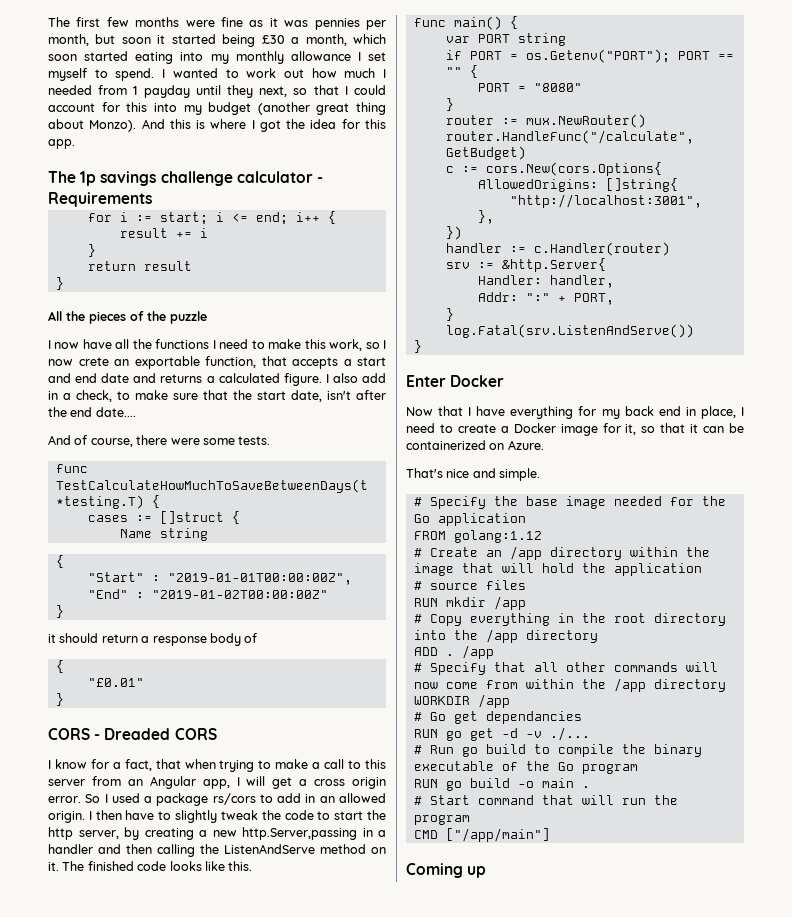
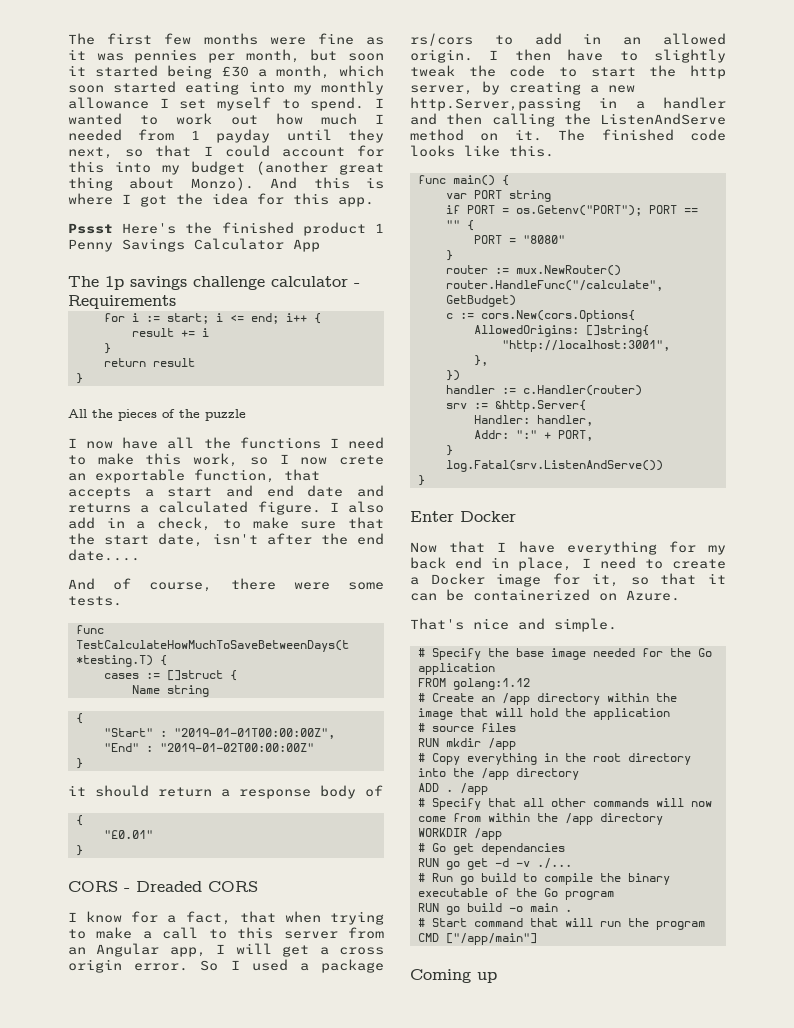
+ Pssst Here's the finished product 1 Penny Savings Calculator App

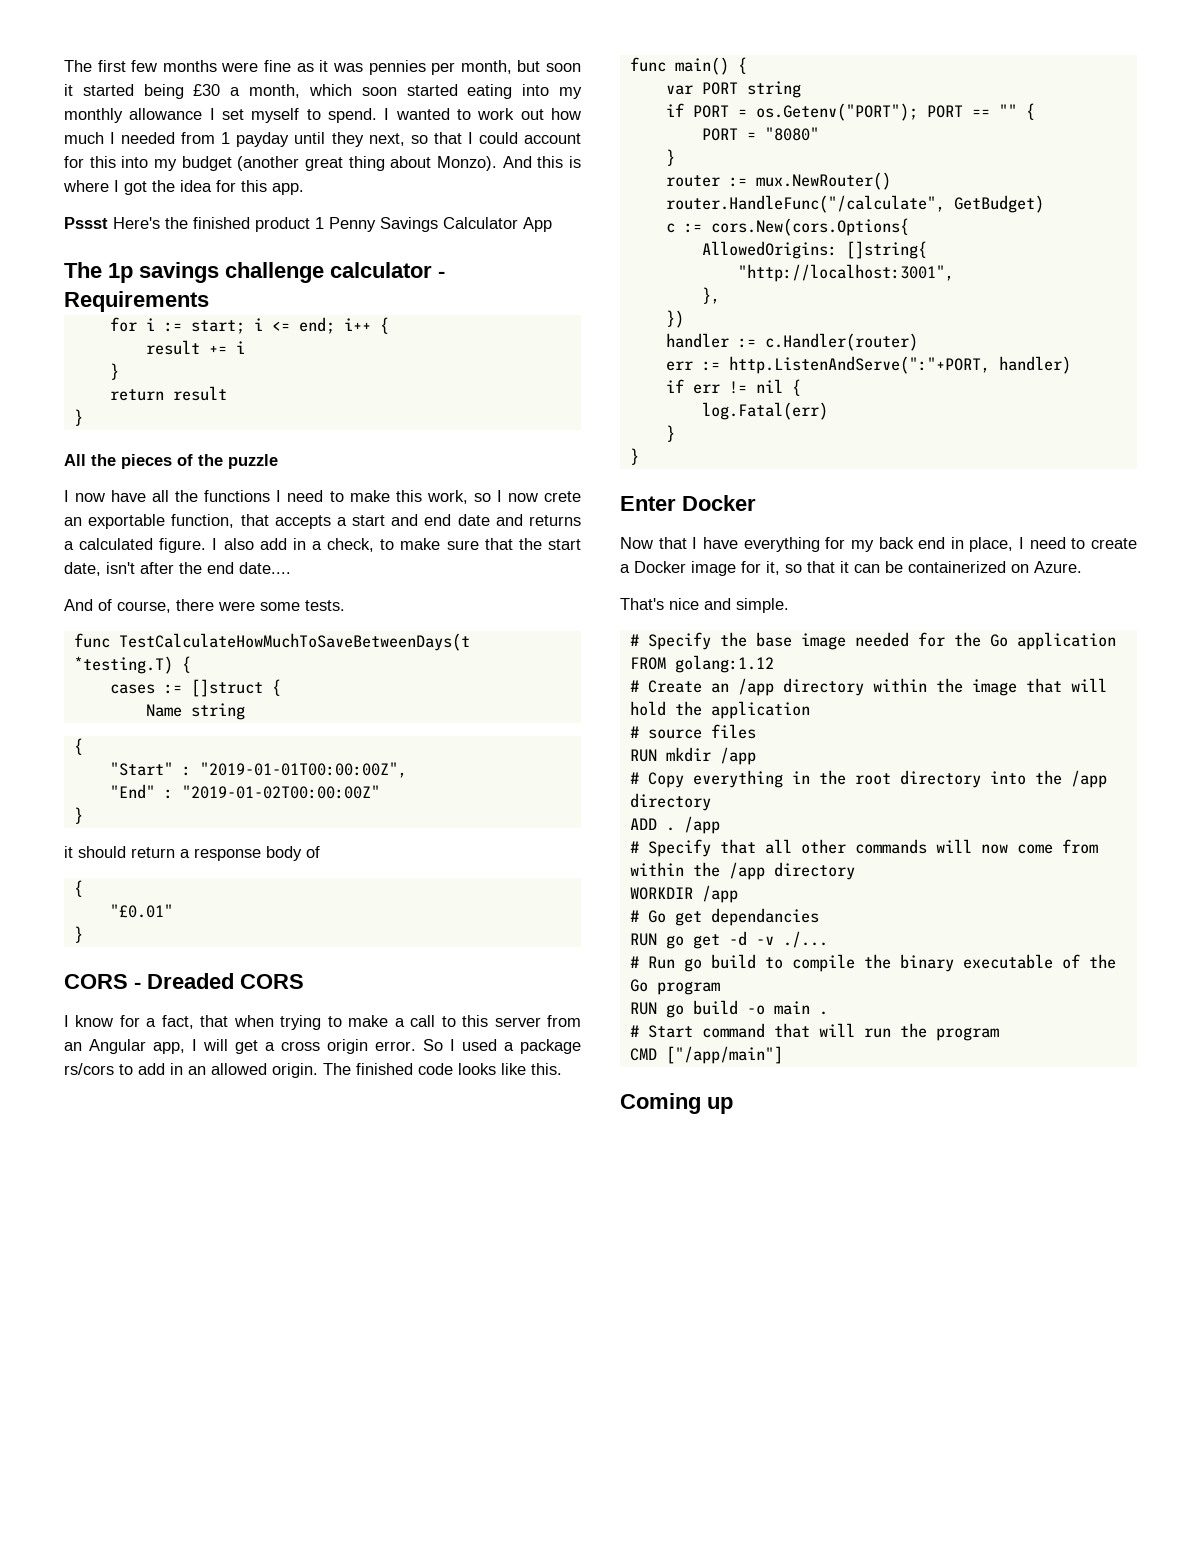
- I then have to slightly tweak the code to start the http server, by creating a new http.Server,passing in a handler and then calling the ListenAndServe method on it.
- srv := &http.Server{
- Handler: handler,
- Addr: ":" + PORT,
+ err := http.ListenAndServe(":"+PORT, handler)
+ if err != nil {
+ log.Fatal(err)
  }
- log.Fatal(srv.ListenAndServe())

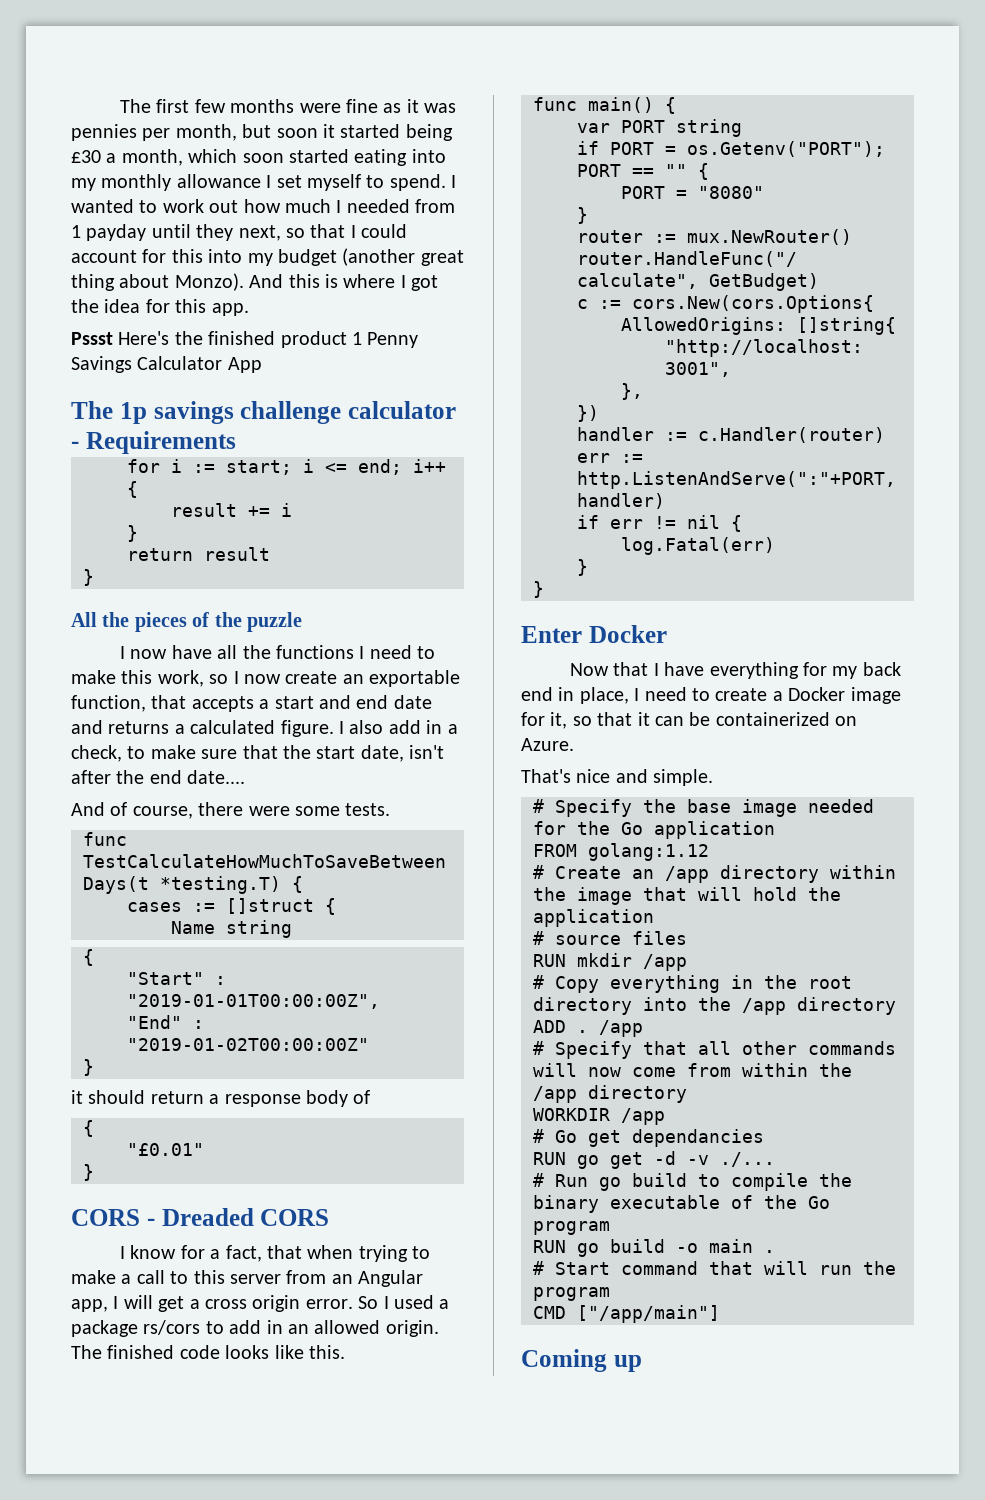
- I now have all the functions I need to make this work, so I now crete an exportable function, that accepts a start and end date and returns a calculated figure.
+ I now have all the functions I need to make this work, so I now create an exportable function, that accepts a start and end date and returns a calculated figure.

